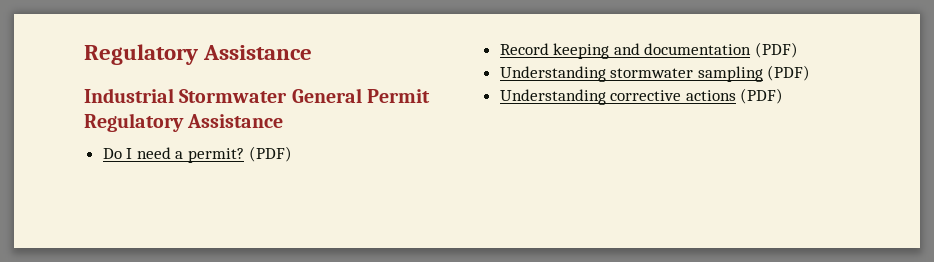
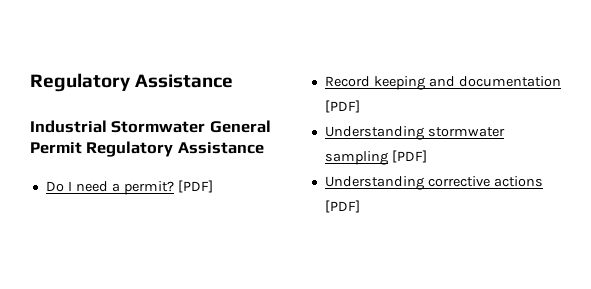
- Do I need a permit? (PDF)
+ Do I need a permit? [PDF]
- Record keeping and documentation (PDF)
+ Record keeping and documentation [PDF]
- Understanding stormwater sampling (PDF)
+ Understanding stormwater sampling [PDF]
- Understanding corrective actions (PDF)
+ Understanding corrective actions [PDF]

